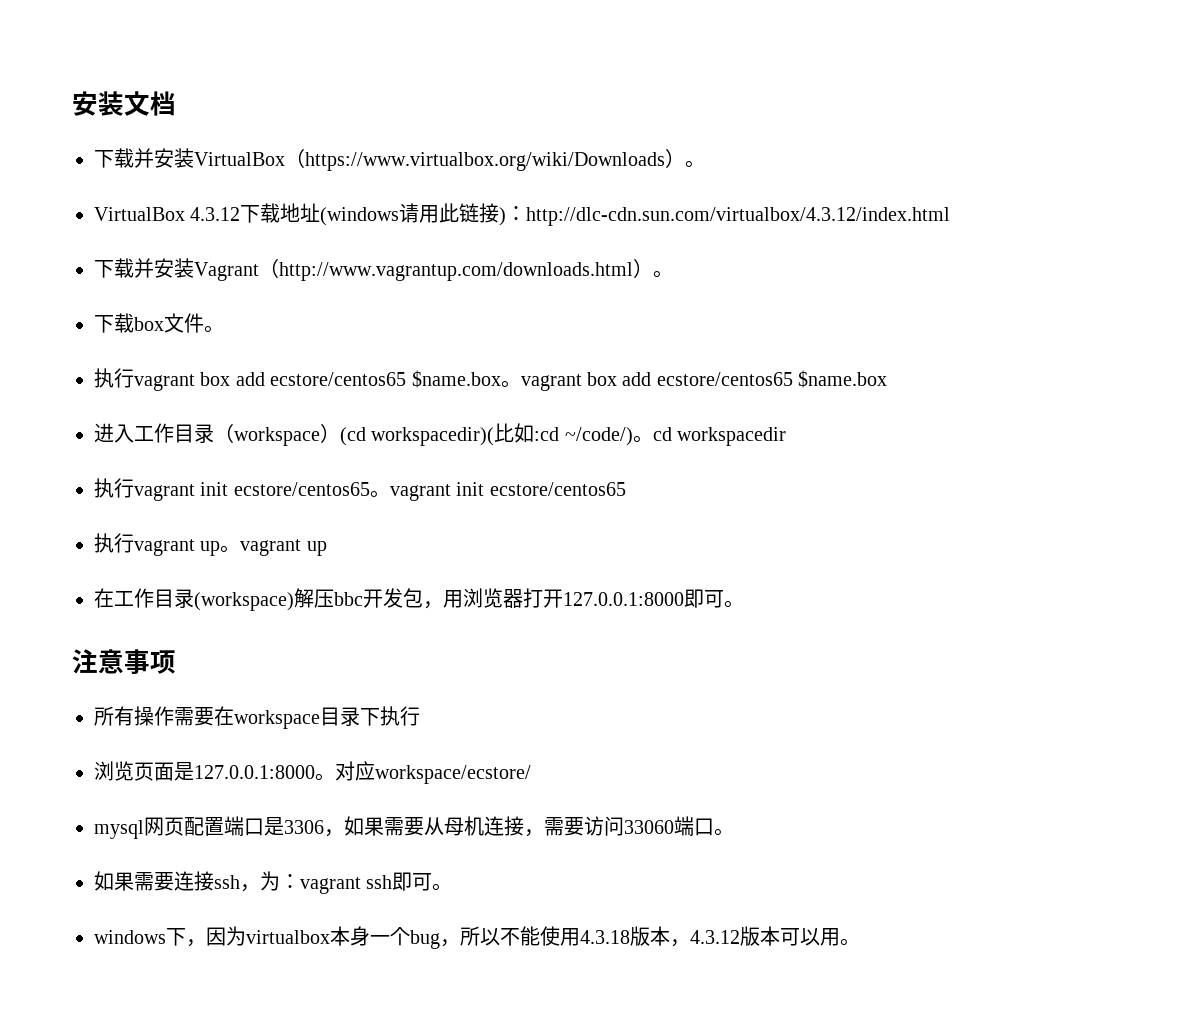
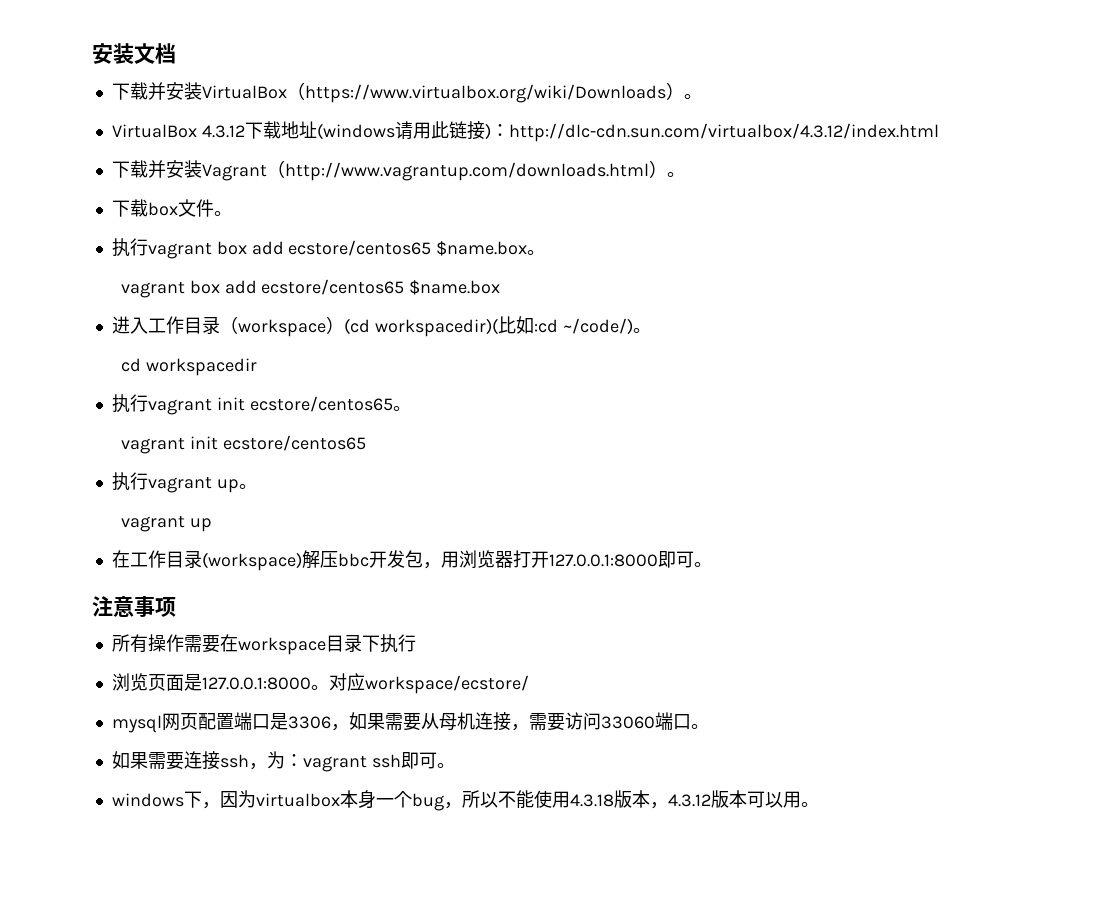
- 执行vagrant box add ecstore/centos65 $name.box。vagrant box add ecstore/centos65 $name.box
+ 执行vagrant box add ecstore/centos65 $name.box。
+ vagrant box add ecstore/centos65 $name.box
- 进入工作目录（workspace）(cd workspacedir)(比如:cd ~/code/)。cd workspacedir
+ 进入工作目录（workspace）(cd workspacedir)(比如:cd ~/code/)。
+ cd workspacedir
- 执行vagrant init ecstore/centos65。vagrant init ecstore/centos65
+ 执行vagrant init ecstore/centos65。
+ vagrant init ecstore/centos65
- 执行vagrant up。vagrant up
+ 执行vagrant up。
+ vagrant up

